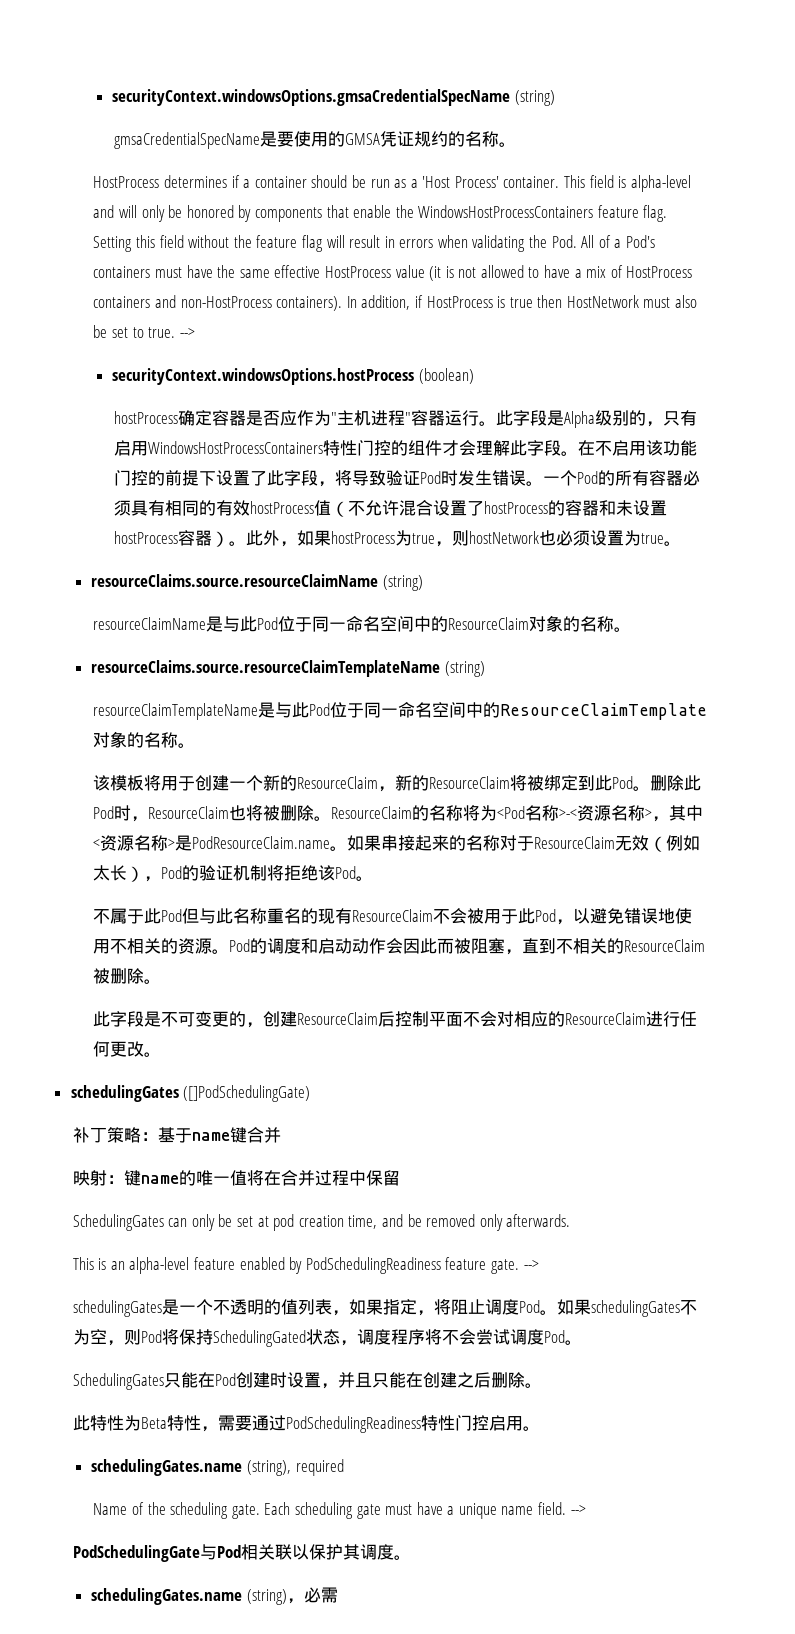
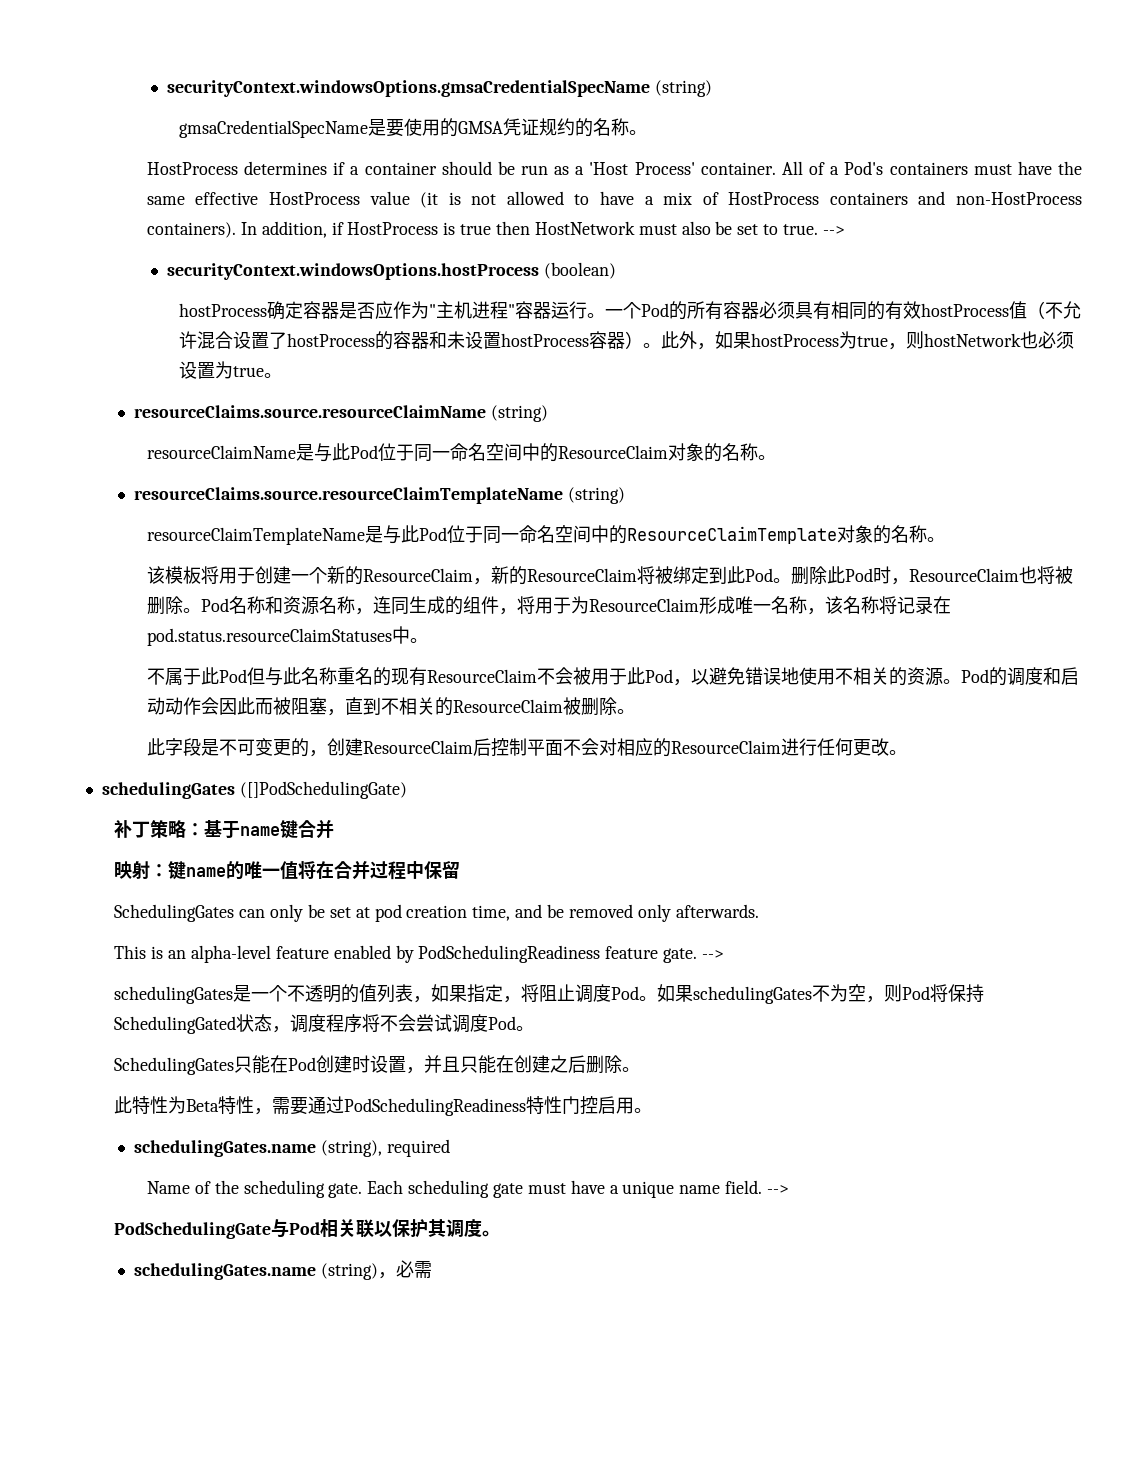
- This field is alpha-level and will only be honored by components that enable the WindowsHostProcessContainers feature flag. Setting this field without the feature flag will result in errors when validating the Pod. All of a Pod's containers must have the same effective HostProcess value (it is not allowed to have a mix of HostProcess containers and non-HostProcess containers).
+ All of a Pod's containers must have the same effective HostProcess value (it is not allowed to have a mix of HostProcess containers and non-HostProcess containers).
- 此字段是Alpha级别的，只有启用WindowsHostProcessContainers特性门控的组件才会理解此字段。在不启用该功能门控的前提下设置了此字段，将导致验证Pod时发生错误。
- ResourceClaim的名称将为<Pod名称>-<资源名称>，其中<资源名称>是PodResourceClaim.name。如果串接起来的名称对于ResourceClaim无效（例如太长），Pod的验证机制将拒绝该Pod。
+ Pod名称和资源名称，连同生成的组件，将用于为ResourceClaim形成唯一名称，该名称将记录在pod.status.resourceClaimStatuses中。

